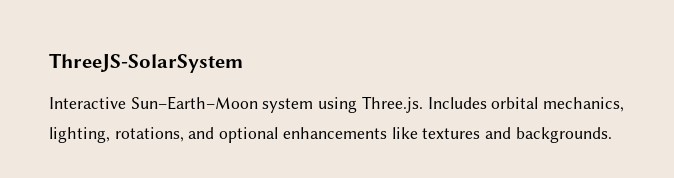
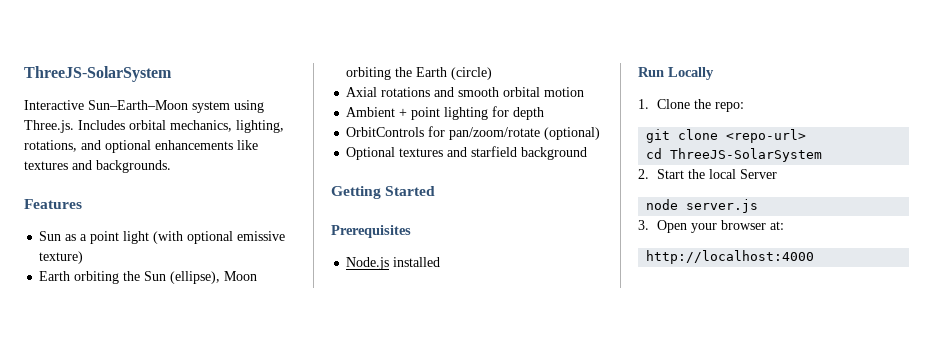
+ Features
+ Sun as a point light (with optional emissive texture)
+ Earth orbiting the Sun (ellipse), Moon orbiting the Earth (circle)
+ Axial rotations and smooth orbital motion
+ Ambient + point lighting for depth
+ OrbitControls for pan/zoom/rotate (optional)
+ Optional textures and starfield background
+ Getting Started
+ Prerequisites
+ Node.js installed
+ Run Locally
+ 1. Clone the repo:
+ git clone <repo-url>
+ cd ThreeJS-SolarSystem
+ 2. Start the local Server
+ node server.js
+ 3. Open your browser at:
+ http://localhost:4000

